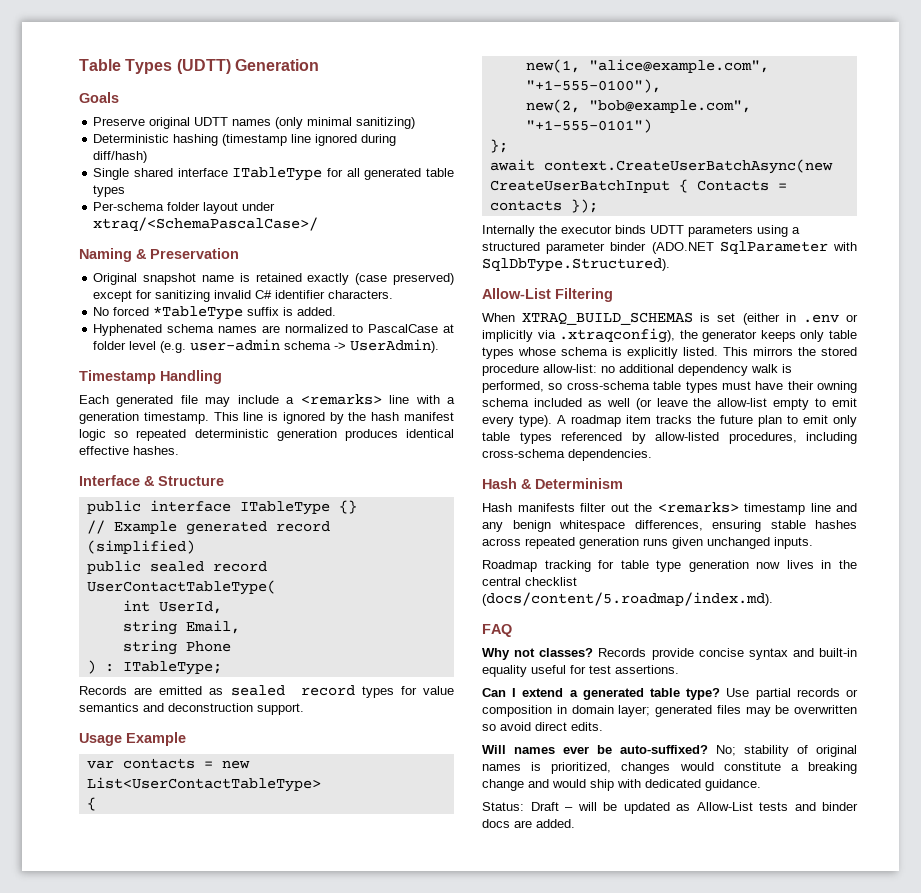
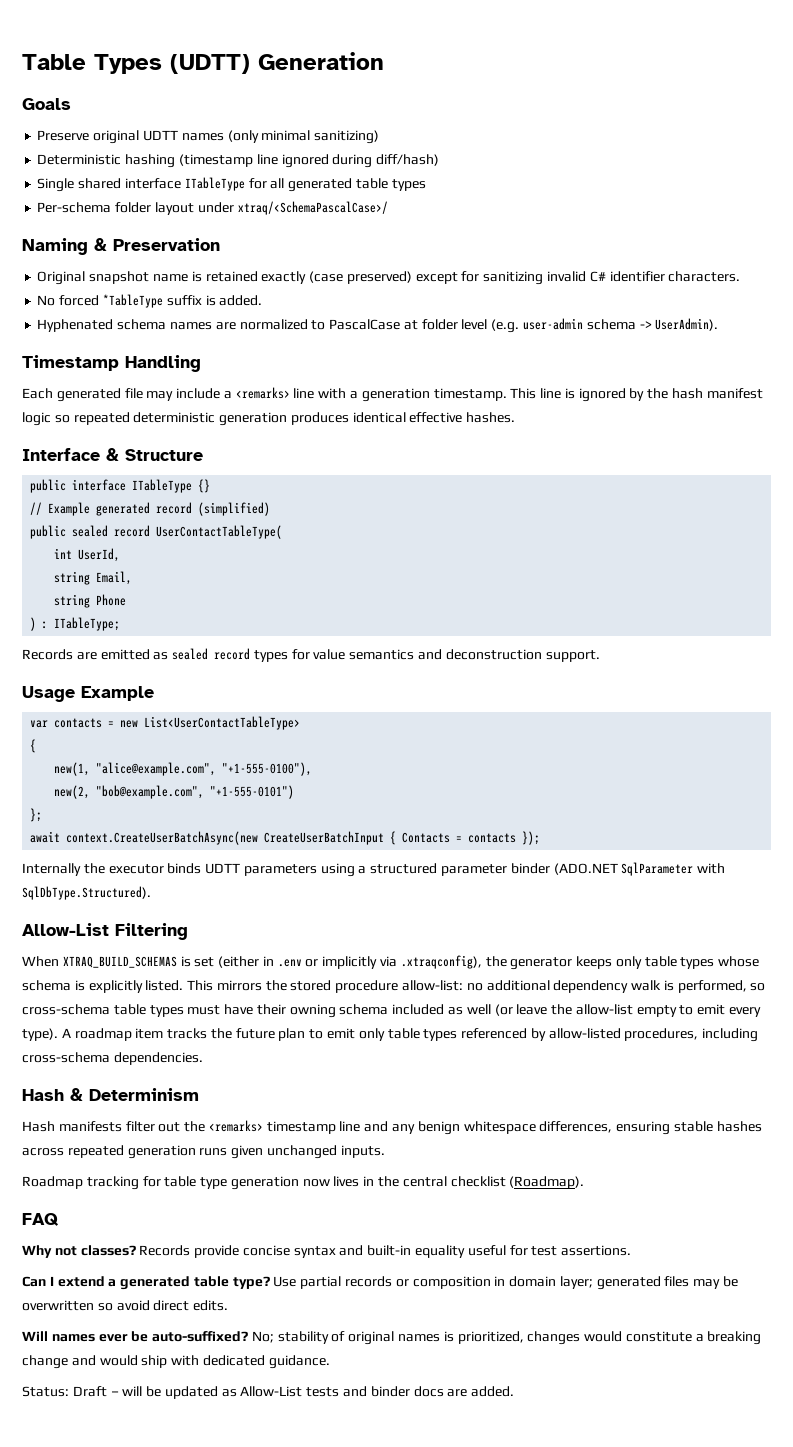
- Roadmap tracking for table type generation now lives in the central checklist (docs/content/5.roadmap/index.md).
+ Roadmap tracking for table type generation now lives in the central checklist (Roadmap).

